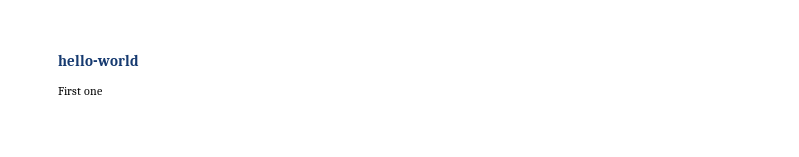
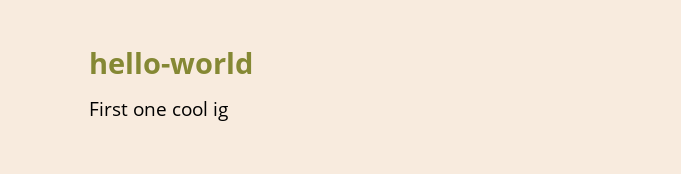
- First one
+ First one cool ig

